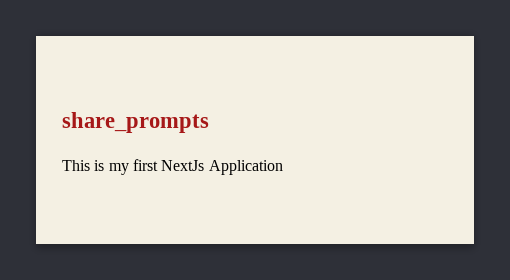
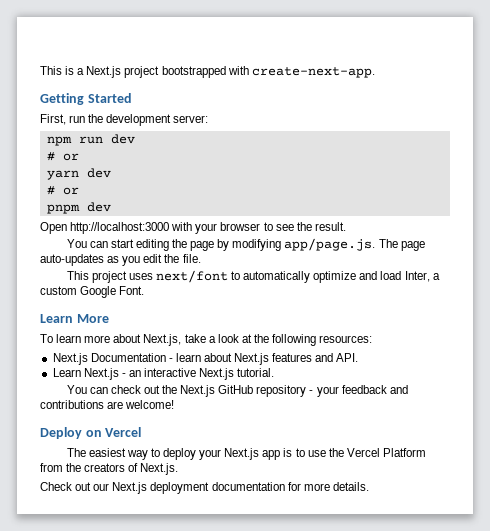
- share_prompts
- This is my first NextJs Application
+ This is a Next.js project bootstrapped with create-next-app.
+ Getting Started
+ First, run the development server:
+ npm run dev
+ # or
+ yarn dev
+ # or
+ pnpm dev
+ Open http://localhost:3000 with your browser to see the result.
+ You can start editing the page by modifying app/page.js. The page auto-updates as you edit the file.
+ This project uses next/font to automatically optimize and load Inter, a custom Google Font.
+ Learn More
+ To learn more about Next.js, take a look at the following resources:
+ Next.js Documentation - learn about Next.js features and API.
+ Learn Next.js - an interactive Next.js tutorial.
+ You can check out the Next.js GitHub repository - your feedback and contributions are welcome!
+ Deploy on Vercel
+ The easiest way to deploy your Next.js app is to use the Vercel Platform from the creators of Next.js.
+ Check out our Next.js deployment documentation for more details.

